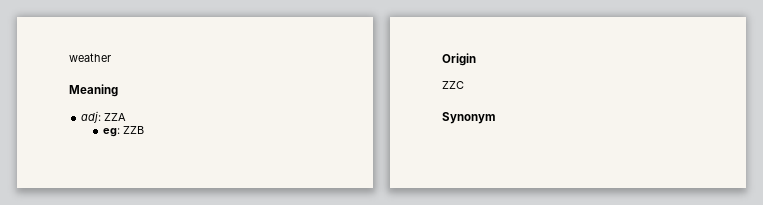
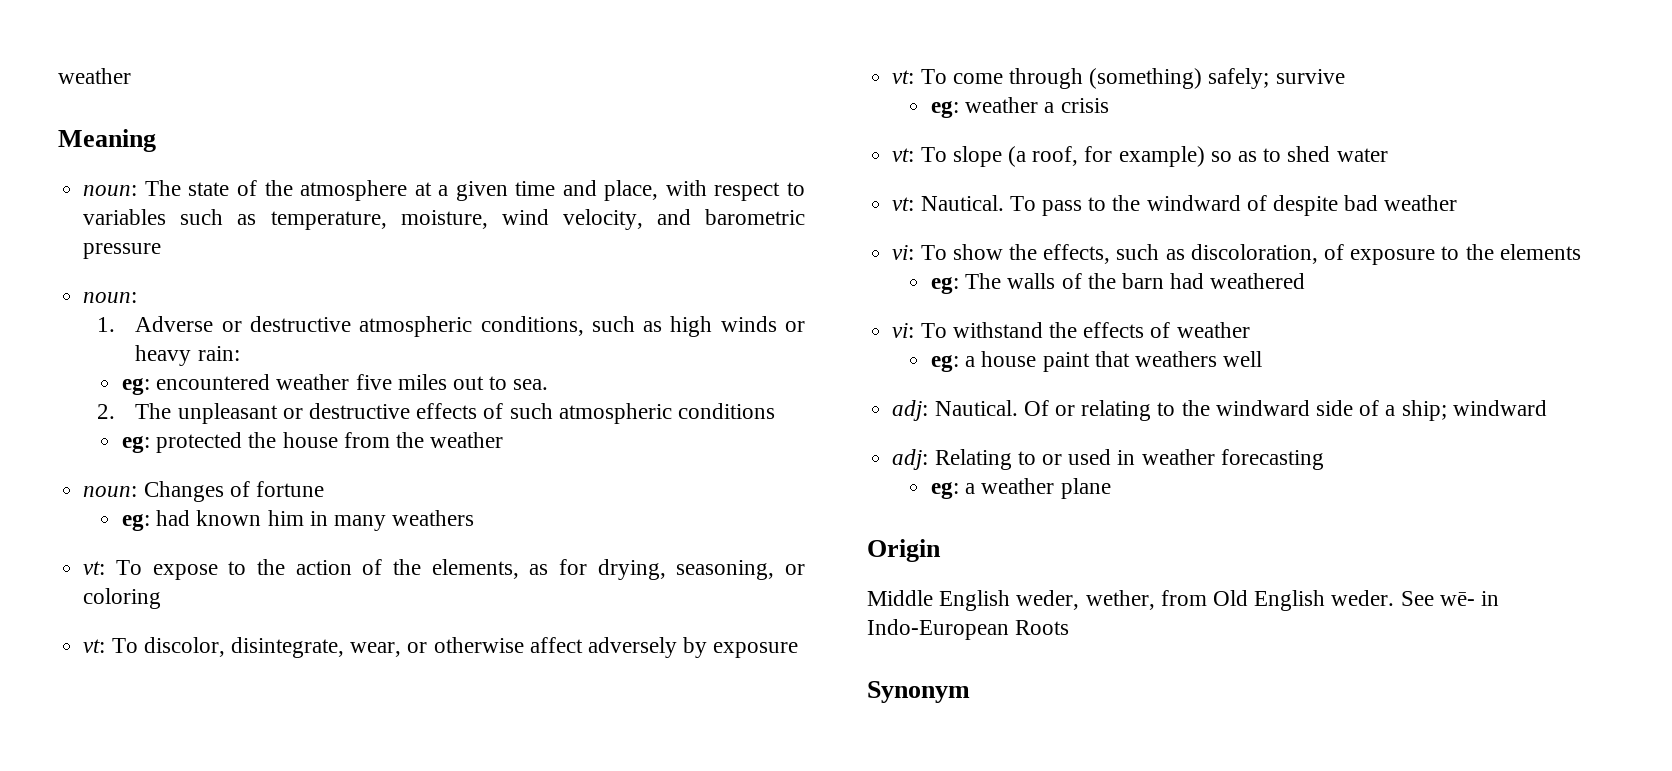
- adj: ZZA
- eg: ZZB
+ noun: The state of the atmosphere at a given time and place, with respect to variables such as temperature, moisture, wind velocity, and barometric pressure
+ noun:
+ 1. Adverse or destructive atmospheric conditions, such as high winds or heavy rain:
+ eg: encountered weather five miles out to sea.
+ 2. The unpleasant or destructive effects of such atmospheric conditions
+ eg: protected the house from the weather
+ noun: Changes of fortune
+ eg: had known him in many weathers
+ vt: To expose to the action of the elements, as for drying, seasoning, or coloring
+ vt: To discolor, disintegrate, wear, or otherwise affect adversely by exposure
+ vt: To come through (something) safely; survive
+ eg: weather a crisis
+ vt: To slope (a roof, for example) so as to shed water
+ vt: Nautical. To pass to the windward of despite bad weather
+ vi: To show the effects, such as discoloration, of exposure to the elements
+ eg: The walls of the barn had weathered
+ vi: To withstand the effects of weather
+ eg: a house paint that weathers well
+ adj: Nautical. Of or relating to the windward side of a ship; windward
+ adj: Relating to or used in weather forecasting
+ eg: a weather plane
  Origin
- ZZC
+ Middle English weder, wether, from Old English weder. See wē- in Indo-European Roots

